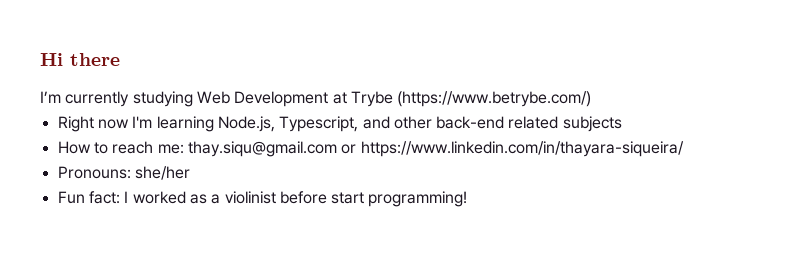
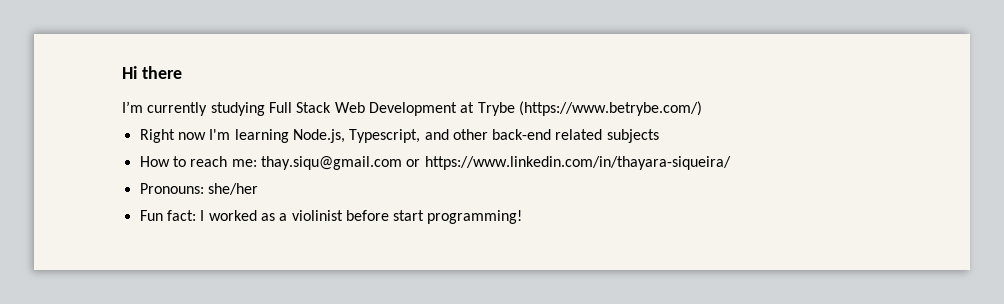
- I’m currently studying Web Development at Trybe (https://www.betrybe.com/)
+ I’m currently studying Full Stack Web Development at Trybe (https://www.betrybe.com/)

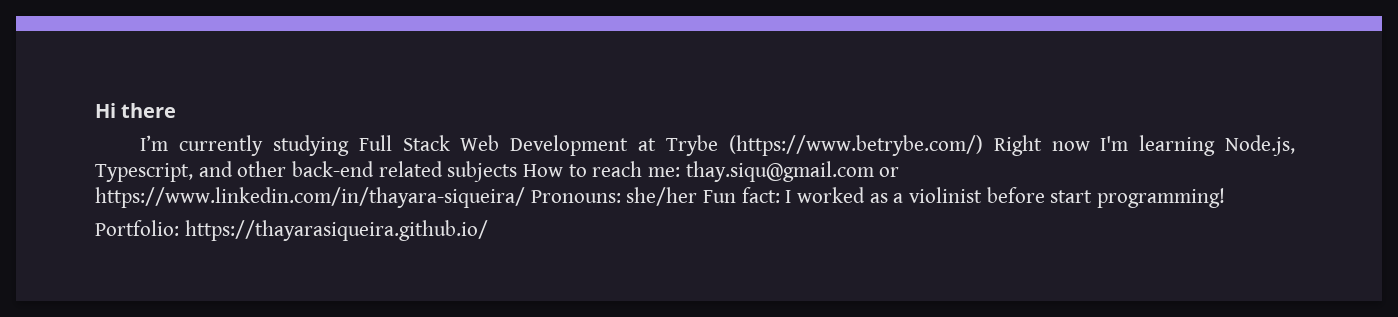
- I’m currently studying Full Stack Web Development at Trybe (https://www.betrybe.com/)
- Right now I'm learning Node.js, Typescript, and other back-end related subjects
- How to reach me: thay.siqu@gmail.com or https://www.linkedin.com/in/thayara-siqueira/
- Pronouns: she/her
- Fun fact: I worked as a violinist before start programming!
+ I’m currently studying Full Stack Web Development at Trybe (https://www.betrybe.com/) Right now I'm learning Node.js, Typescript, and other back-end related subjects How to reach me: thay.siqu@gmail.com or https://www.linkedin.com/in/thayara-siqueira/ Pronouns: she/her Fun fact: I worked as a violinist before start programming!
+ Portfolio: https://thayarasiqueira.github.io/

